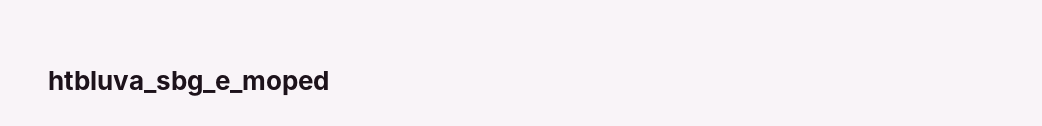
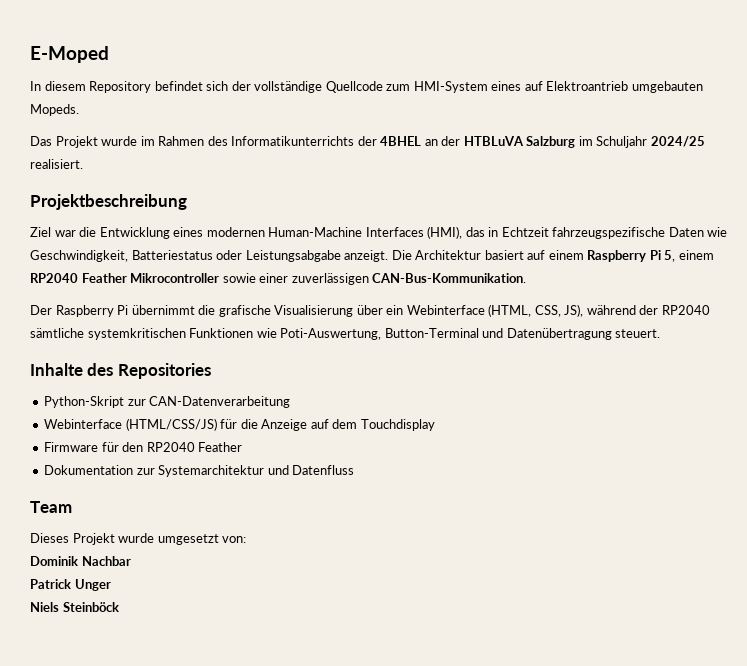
- htbluva_sbg_e_moped
+ E-Moped
+ In diesem Repository befindet sich der vollständige Quellcode zum HMI-System eines auf Elektroantrieb umgebauten Mopeds.
+ Das Projekt wurde im Rahmen des Informatikunterrichts der 4BHEL an der HTBLuVA Salzburg im Schuljahr 2024/25 realisiert.
+ Projektbeschreibung
+ Ziel war die Entwicklung eines modernen Human-Machine Interfaces (HMI), das in Echtzeit fahrzeugspezifische Daten wie Geschwindigkeit, Batteriestatus oder Leistungsabgabe anzeigt. Die Architektur basiert auf einem Raspberry Pi 5, einem RP2040 Feather Mikrocontroller sowie einer zuverlässigen CAN-Bus-Kommunikation.
+ Der Raspberry Pi übernimmt die grafische Visualisierung über ein Webinterface (HTML, CSS, JS), während der RP2040 sämtliche systemkritischen Funktionen wie Poti-Auswertung, Button-Terminal und Datenübertragung steuert.
+ Inhalte des Repositories
+ Python-Skript zur CAN-Datenverarbeitung
+ Webinterface (HTML/CSS/JS) für die Anzeige auf dem Touchdisplay
+ Firmware für den RP2040 Feather
+ Dokumentation zur Systemarchitektur und Datenfluss
+ Team
+ Dieses Projekt wurde umgesetzt von:
+ Dominik Nachbar
+ Patrick Unger
+ Niels Steinböck

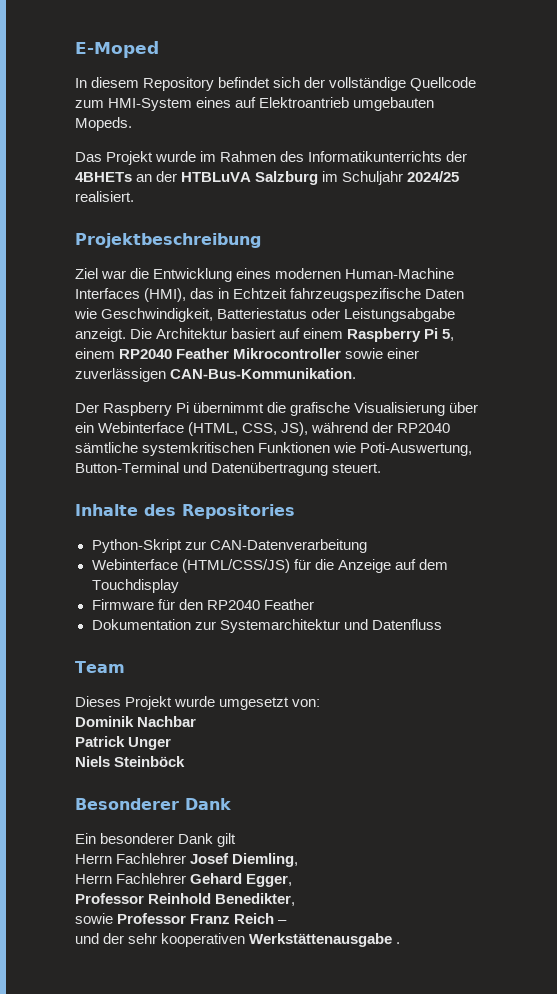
- Das Projekt wurde im Rahmen des Informatikunterrichts der 4BHEL an der HTBLuVA Salzburg im Schuljahr 2024/25 realisiert.
+ Das Projekt wurde im Rahmen des Informatikunterrichts der 4BHETs an der HTBLuVA Salzburg im Schuljahr 2024/25 realisiert.
+ Besonderer Dank
+ Ein besonderer Dank gilt
+ Herrn Fachlehrer Josef Diemling,
+ Herrn Fachlehrer Gehard Egger,
+ Professor Reinhold Benedikter,
+ sowie Professor Franz Reich –
+ und der sehr kooperativen Werkstättenausgabe .

